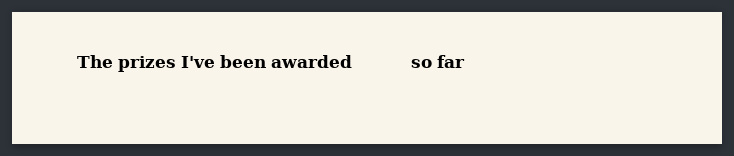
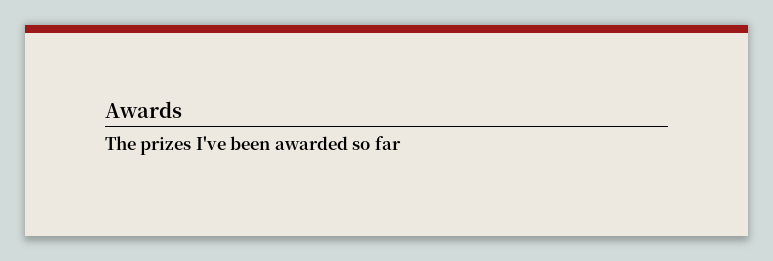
+ Awards

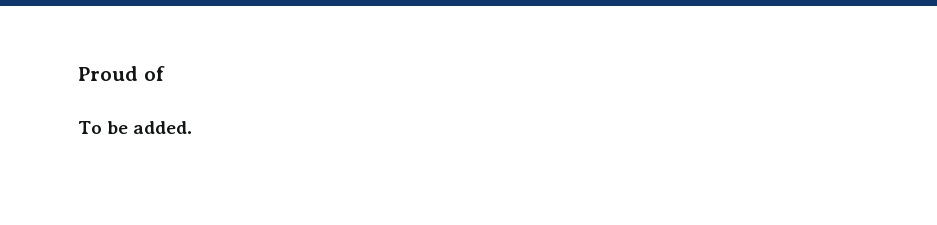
- Awards
- The prizes I've been awarded so far
+ Proud of
+ To be added.

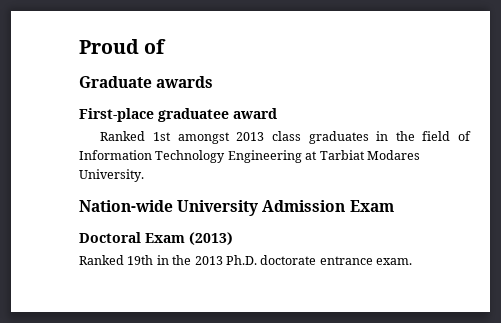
- To be added.
+ Graduate awards
+ First-place graduatee award
+ Ranked 1st amongst 2013 class graduates in the field of Information Technology Engineering at Tarbiat Modares University.
+ Nation-wide University Admission Exam
+ Doctoral Exam (2013)
+ Ranked 19th in the 2013 Ph.D. doctorate entrance exam.

